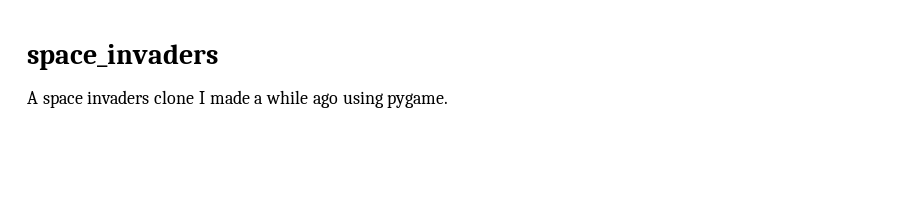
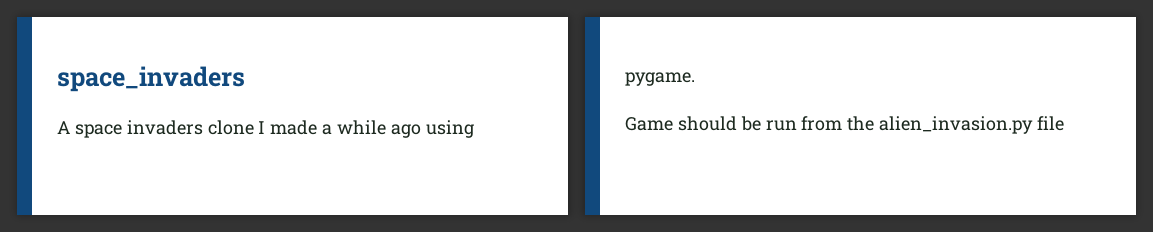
+ Game should be run from the alien_invasion.py file

